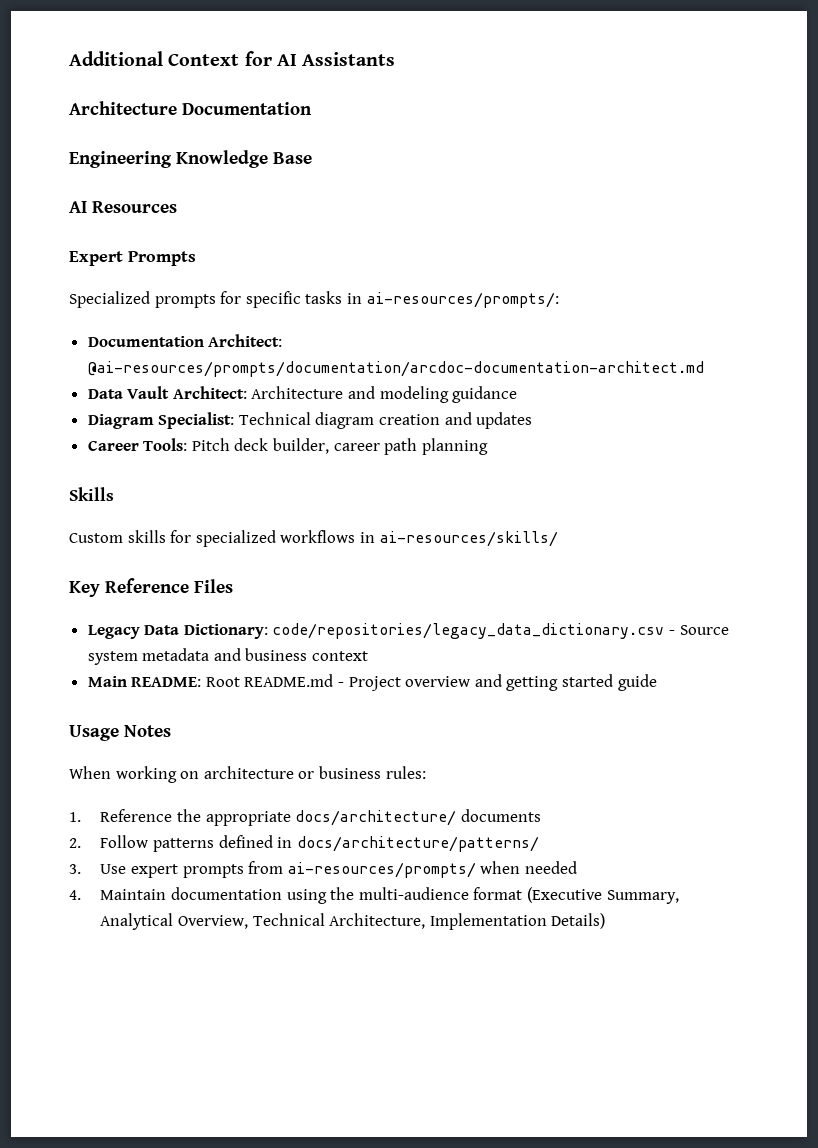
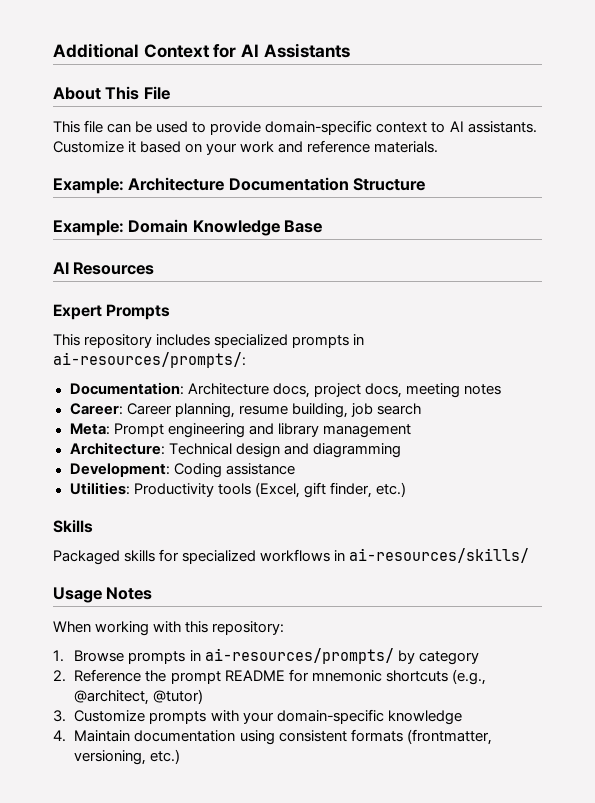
- Architecture Documentation
- Engineering Knowledge Base
+ About This File
+ This file can be used to provide domain-specific context to AI assistants. Customize it based on your work and reference materials.
+ Example: Architecture Documentation Structure
+ Example: Domain Knowledge Base
- Specialized prompts for specific tasks in ai-resources/prompts/:
- Documentation Architect: @ai-resources/prompts/documentation/arcdoc-documentation-architect.md
- Data Vault Architect: Architecture and modeling guidance
- Diagram Specialist: Technical diagram creation and updates
- Career Tools: Pitch deck builder, career path planning
+ This repository includes specialized prompts in ai-resources/prompts/:
+ Documentation: Architecture docs, project docs, meeting notes
+ Career: Career planning, resume building, job search
+ Meta: Prompt engineering and library management
+ Architecture: Technical design and diagramming
+ Development: Coding assistance
+ Utilities: Productivity tools (Excel, gift finder, etc.)
- Custom skills for specialized workflows in ai-resources/skills/
+ Packaged skills for specialized workflows in ai-resources/skills/
- Key Reference Files
- Legacy Data Dictionary: code/repositories/legacy_data_dictionary.csv - Source system metadata and business context
- Main README: Root README.md - Project overview and getting started guide
  Usage Notes
- When working on architecture or business rules:
- 1. Reference the appropriate docs/architecture/ documents
- 2. Follow patterns defined in docs/architecture/patterns/
- 3. Use expert prompts from ai-resources/prompts/ when needed
- 4. Maintain documentation using the multi-audience format (Executive Summary, Analytical Overview, Technical Architecture, Implementation Details)
+ When working with this repository:
+ 1. Browse prompts in ai-resources/prompts/ by category
+ 2. Reference the prompt README for mnemonic shortcuts (e.g., @architect, @tutor)
+ 3. Customize prompts with your domain-specific knowledge
+ 4. Maintain documentation using consistent formats (frontmatter, versioning, etc.)

